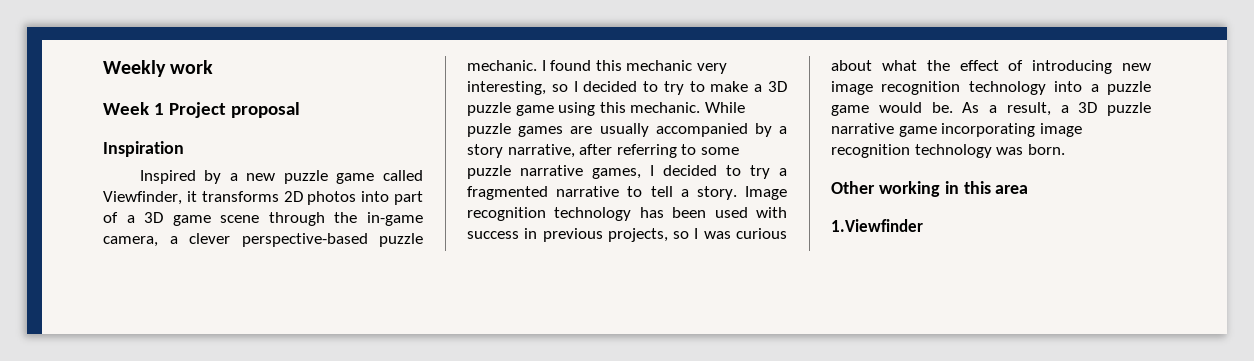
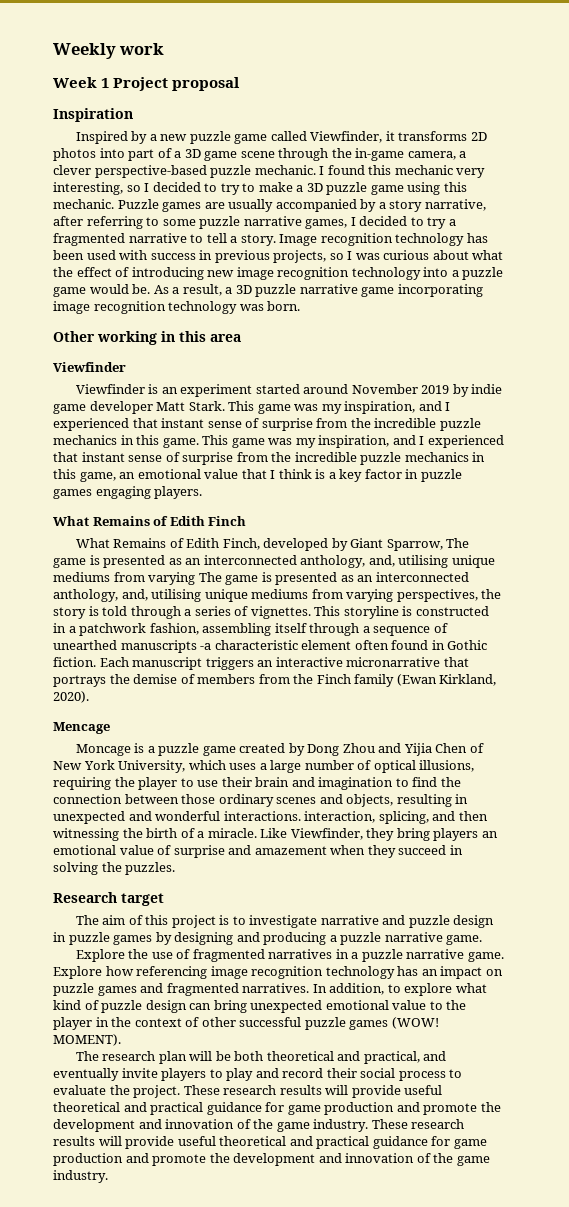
- While puzzle games are usually accompanied by a story narrative, after referring to some puzzle narrative games, I decided to try a fragmented narrative to tell a story.
+ Puzzle games are usually accompanied by a story narrative, after referring to some puzzle narrative games, I decided to try a fragmented narrative to tell a story.
  Other working in this area
- 1.Viewfinder
+ Viewfinder
+ Viewfinder is an experiment started around November 2019 by indie game developer Matt Stark. This game was my inspiration, and I experienced that instant sense of surprise from the incredible puzzle mechanics in this game. This game was my inspiration, and I experienced that instant sense of surprise from the incredible puzzle mechanics in this game, an emotional value that I think is a key factor in puzzle games engaging players.
+ What Remains of Edith Finch
+ What Remains of Edith Finch, developed by Giant Sparrow, The game is presented as an interconnected anthology, and, utilising unique mediums from varying The game is presented as an interconnected anthology, and, utilising unique mediums from varying perspectives, the story is told through a series of vignettes. This storyline is constructed in a patchwork fashion, assembling itself through a sequence of unearthed manuscripts -a characteristic element often found in Gothic fiction. Each manuscript triggers an interactive micronarrative that portrays the demise of members from the Finch family (Ewan Kirkland, 2020).
+ Mencage
+ Moncage is a puzzle game created by Dong Zhou and Yijia Chen of New York University, which uses a large number of optical illusions, requiring the player to use their brain and imagination to find the connection between those ordinary scenes and objects, resulting in unexpected and wonderful interactions. interaction, splicing, and then witnessing the birth of a miracle. Like Viewfinder, they bring players an emotional value of surprise and amazement when they succeed in solving the puzzles.
+ Research target
+ The aim of this project is to investigate narrative and puzzle design in puzzle games by designing and producing a puzzle narrative game.
+ Explore the use of fragmented narratives in a puzzle narrative game. Explore how referencing image recognition technology has an impact on puzzle games and fragmented narratives. In addition, to explore what kind of puzzle design can bring unexpected emotional value to the player in the context of other successful puzzle games (WOW! MOMENT).
+ The research plan will be both theoretical and practical, and eventually invite players to play and record their social process to evaluate the project. These research results will provide useful theoretical and practical guidance for game production and promote the development and innovation of the game industry. These research results will provide useful theoretical and practical guidance for game production and promote the development and innovation of the game industry.

